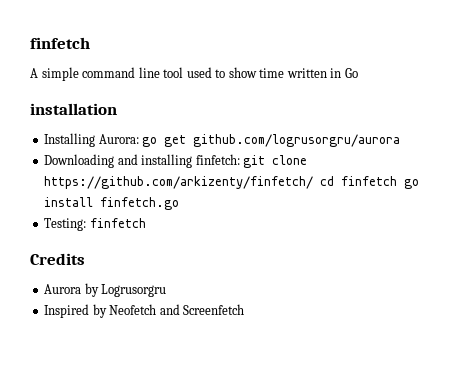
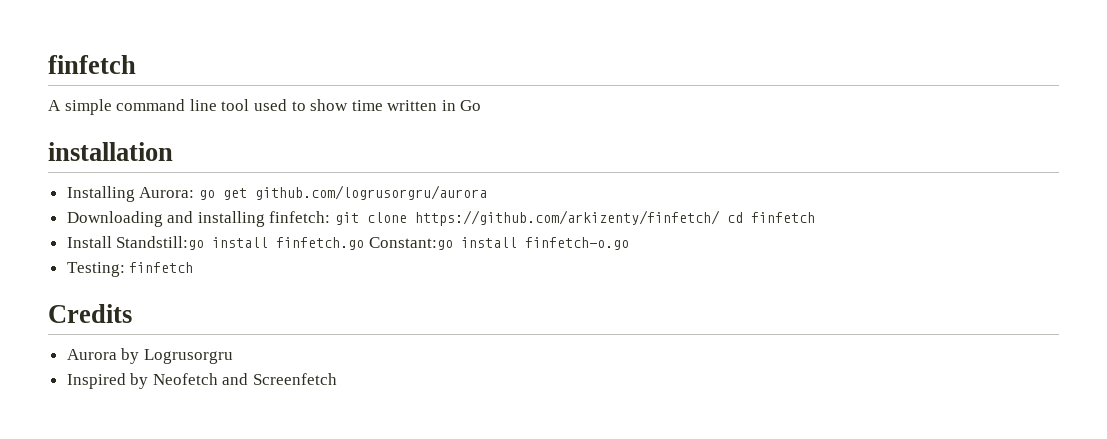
- Downloading and installing finfetch: git clone https://github.com/arkizenty/finfetch/ cd finfetch go install finfetch.go
+ Downloading and installing finfetch: git clone https://github.com/arkizenty/finfetch/ cd finfetch
+ Install Standstill:go install finfetch.go Constant:go install finfetch-o.go

